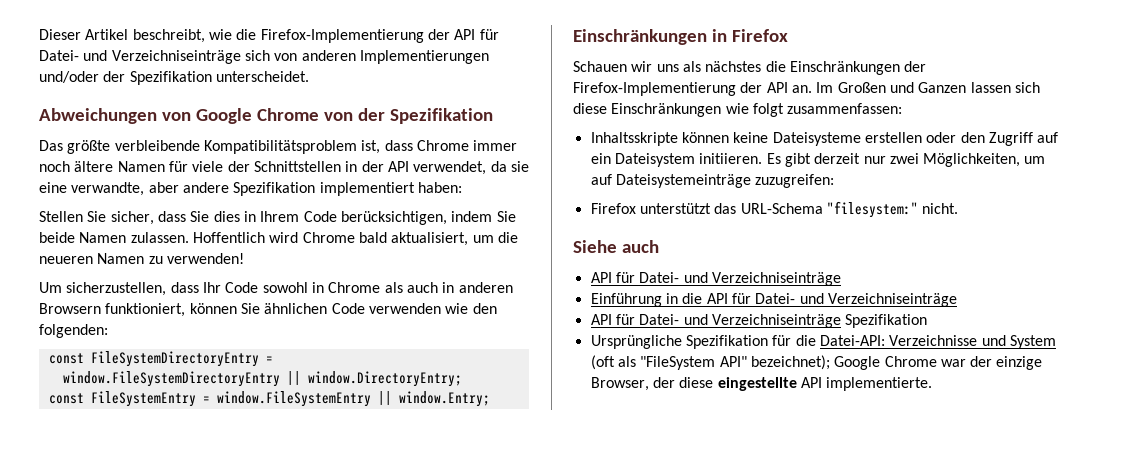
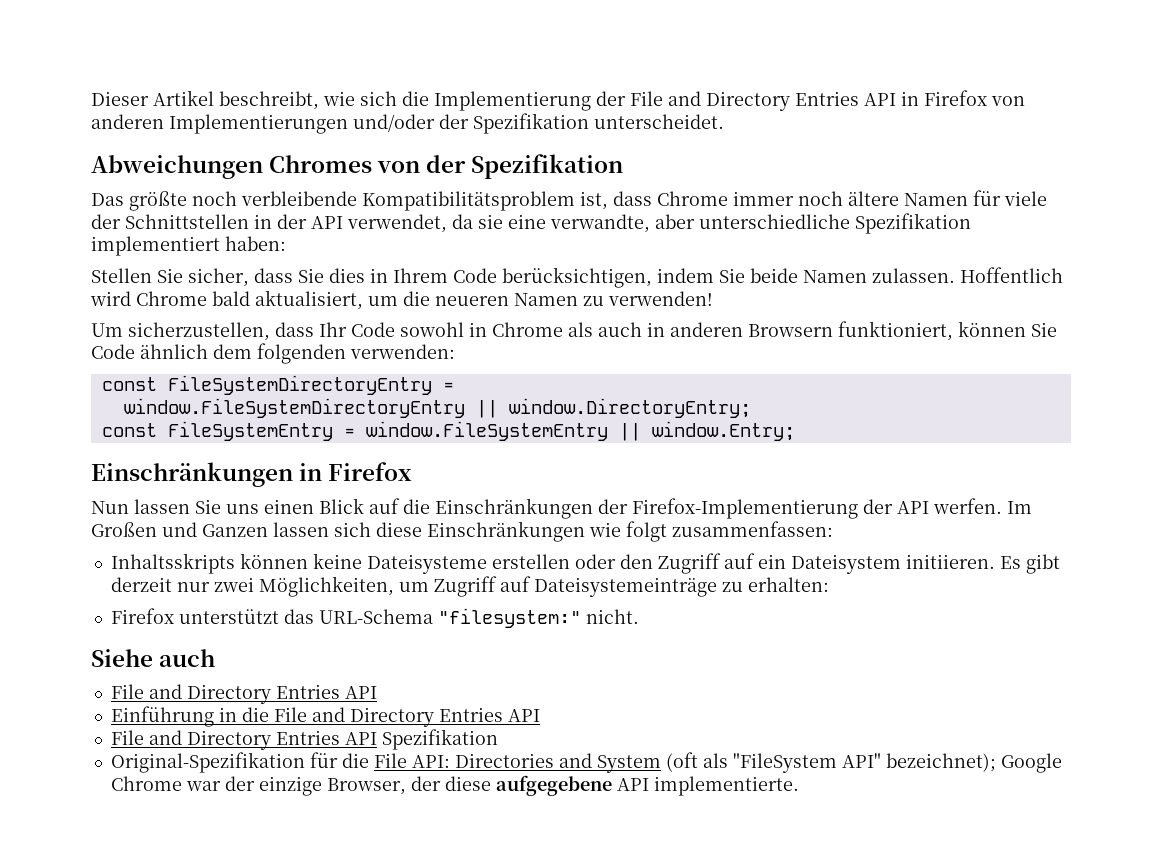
- Dieser Artikel beschreibt, wie die Firefox-Implementierung der API für Datei- und Verzeichniseinträge sich von anderen Implementierungen und/oder der Spezifikation unterscheidet.
+ Dieser Artikel beschreibt, wie sich die Implementierung der File and Directory Entries API in Firefox von anderen Implementierungen und/oder der Spezifikation unterscheidet.
- Abweichungen von Google Chrome von der Spezifikation
+ Abweichungen Chromes von der Spezifikation
- Das größte verbleibende Kompatibilitätsproblem ist, dass Chrome immer noch ältere Namen für viele der Schnittstellen in der API verwendet, da sie eine verwandte, aber andere Spezifikation implementiert haben:
+ Das größte noch verbleibende Kompatibilitätsproblem ist, dass Chrome immer noch ältere Namen für viele der Schnittstellen in der API verwendet, da sie eine verwandte, aber unterschiedliche Spezifikation implementiert haben:
- Um sicherzustellen, dass Ihr Code sowohl in Chrome als auch in anderen Browsern funktioniert, können Sie ähnlichen Code verwenden wie den folgenden:
+ Um sicherzustellen, dass Ihr Code sowohl in Chrome als auch in anderen Browsern funktioniert, können Sie Code ähnlich dem folgenden verwenden:
- Schauen wir uns als nächstes die Einschränkungen der Firefox-Implementierung der API an.
+ Nun lassen Sie uns einen Blick auf die Einschränkungen der Firefox-Implementierung der API werfen.
- Inhaltsskripte können keine Dateisysteme erstellen oder den Zugriff auf ein Dateisystem initiieren.
+ Inhaltsskripts können keine Dateisysteme erstellen oder den Zugriff auf ein Dateisystem initiieren.
- Es gibt derzeit nur zwei Möglichkeiten, um auf Dateisystemeinträge zuzugreifen:
+ Es gibt derzeit nur zwei Möglichkeiten, um Zugriff auf Dateisystemeinträge zu erhalten:
  Siehe auch
- API für Datei- und Verzeichniseinträge
- Einführung in die API für Datei- und Verzeichniseinträge
- API für Datei- und Verzeichniseinträge Spezifikation
- Ursprüngliche Spezifikation für die Datei-API: Verzeichnisse und System (oft als "FileSystem API" bezeichnet); Google Chrome war der einzige Browser, der diese eingestellte API implementierte.
+ File and Directory Entries API
+ Einführung in die File and Directory Entries API
+ File and Directory Entries API Spezifikation
+ Original-Spezifikation für die File API: Directories and System (oft als "FileSystem API" bezeichnet); Google Chrome war der einzige Browser, der diese aufgegebene API implementierte.

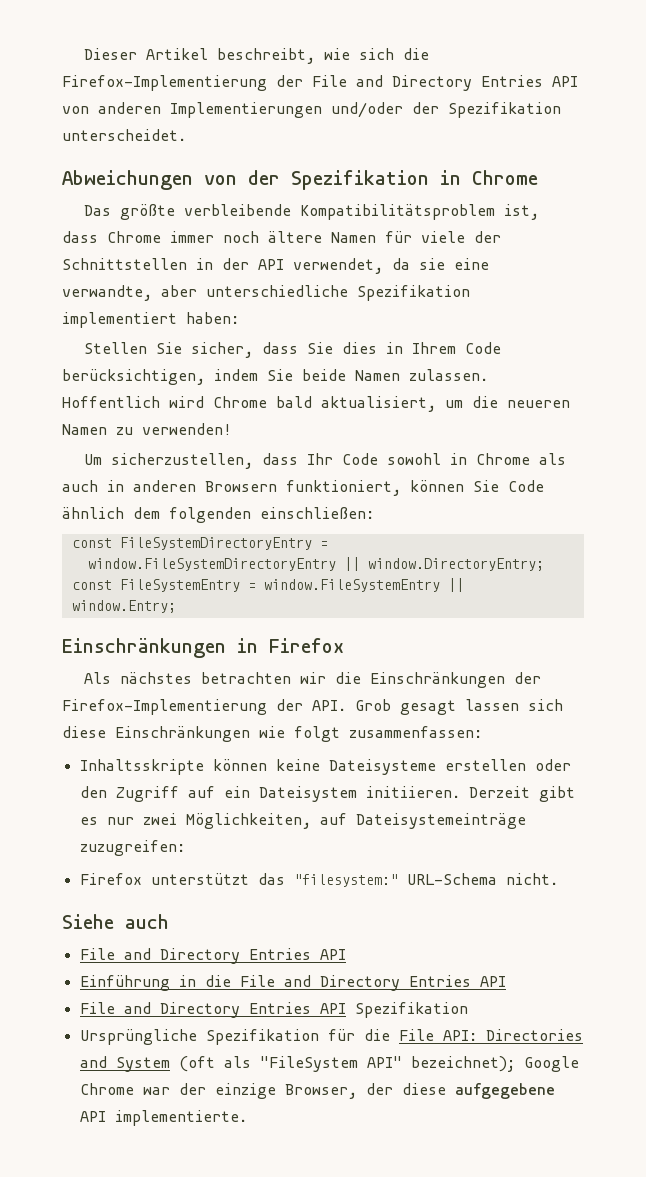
- Dieser Artikel beschreibt, wie sich die Implementierung der File and Directory Entries API in Firefox von anderen Implementierungen und/oder der Spezifikation unterscheidet.
+ Dieser Artikel beschreibt, wie sich die Firefox-Implementierung der File and Directory Entries API von anderen Implementierungen und/oder der Spezifikation unterscheidet.
- Abweichungen Chromes von der Spezifikation
+ Abweichungen von der Spezifikation in Chrome
- Das größte noch verbleibende Kompatibilitätsproblem ist, dass Chrome immer noch ältere Namen für viele der Schnittstellen in der API verwendet, da sie eine verwandte, aber unterschiedliche Spezifikation implementiert haben:
+ Das größte verbleibende Kompatibilitätsproblem ist, dass Chrome immer noch ältere Namen für viele der Schnittstellen in der API verwendet, da sie eine verwandte, aber unterschiedliche Spezifikation implementiert haben:
- Um sicherzustellen, dass Ihr Code sowohl in Chrome als auch in anderen Browsern funktioniert, können Sie Code ähnlich dem folgenden verwenden:
+ Um sicherzustellen, dass Ihr Code sowohl in Chrome als auch in anderen Browsern funktioniert, können Sie Code ähnlich dem folgenden einschließen:
- Nun lassen Sie uns einen Blick auf die Einschränkungen der Firefox-Implementierung der API werfen. Im Großen und Ganzen lassen sich diese Einschränkungen wie folgt zusammenfassen:
+ Als nächstes betrachten wir die Einschränkungen der Firefox-Implementierung der API. Grob gesagt lassen sich diese Einschränkungen wie folgt zusammenfassen:
- Inhaltsskripts können keine Dateisysteme erstellen oder den Zugriff auf ein Dateisystem initiieren.
+ Inhaltsskripte können keine Dateisysteme erstellen oder den Zugriff auf ein Dateisystem initiieren.
- Es gibt derzeit nur zwei Möglichkeiten, um Zugriff auf Dateisystemeinträge zu erhalten:
+ Derzeit gibt es nur zwei Möglichkeiten, auf Dateisystemeinträge zuzugreifen:
- Firefox unterstützt das URL-Schema "filesystem:" nicht.
+ Firefox unterstützt das "filesystem:" URL-Schema nicht.
- Original-Spezifikation für die File API: Directories and System (oft als "FileSystem API" bezeichnet); Google Chrome war der einzige Browser, der diese aufgegebene API implementierte.
+ Ursprüngliche Spezifikation für die File API: Directories and System (oft als "FileSystem API" bezeichnet); Google Chrome war der einzige Browser, der diese aufgegebene API implementierte.

